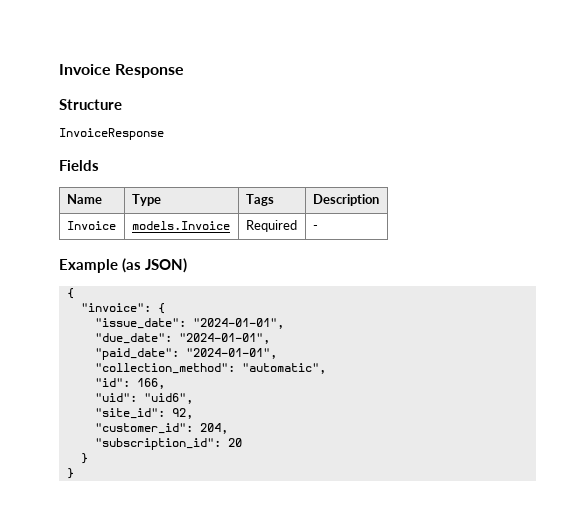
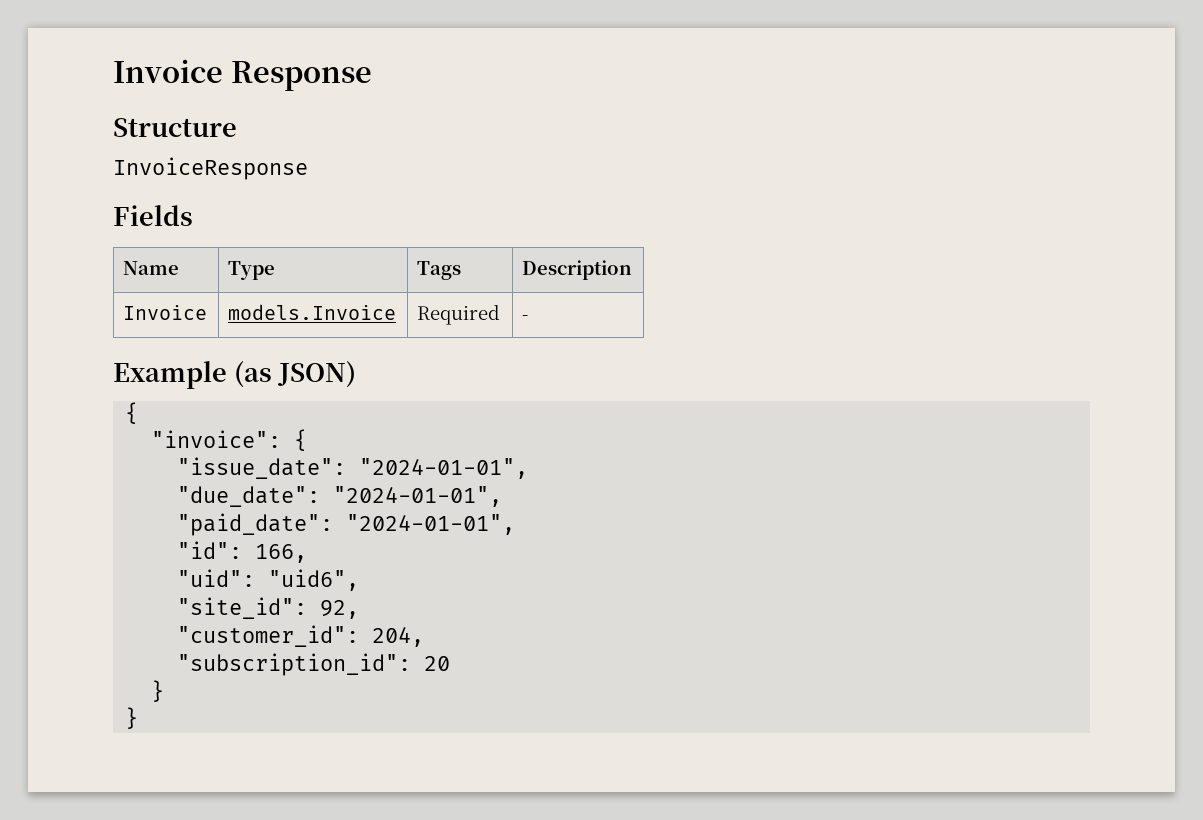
- "collection_method": "automatic",

